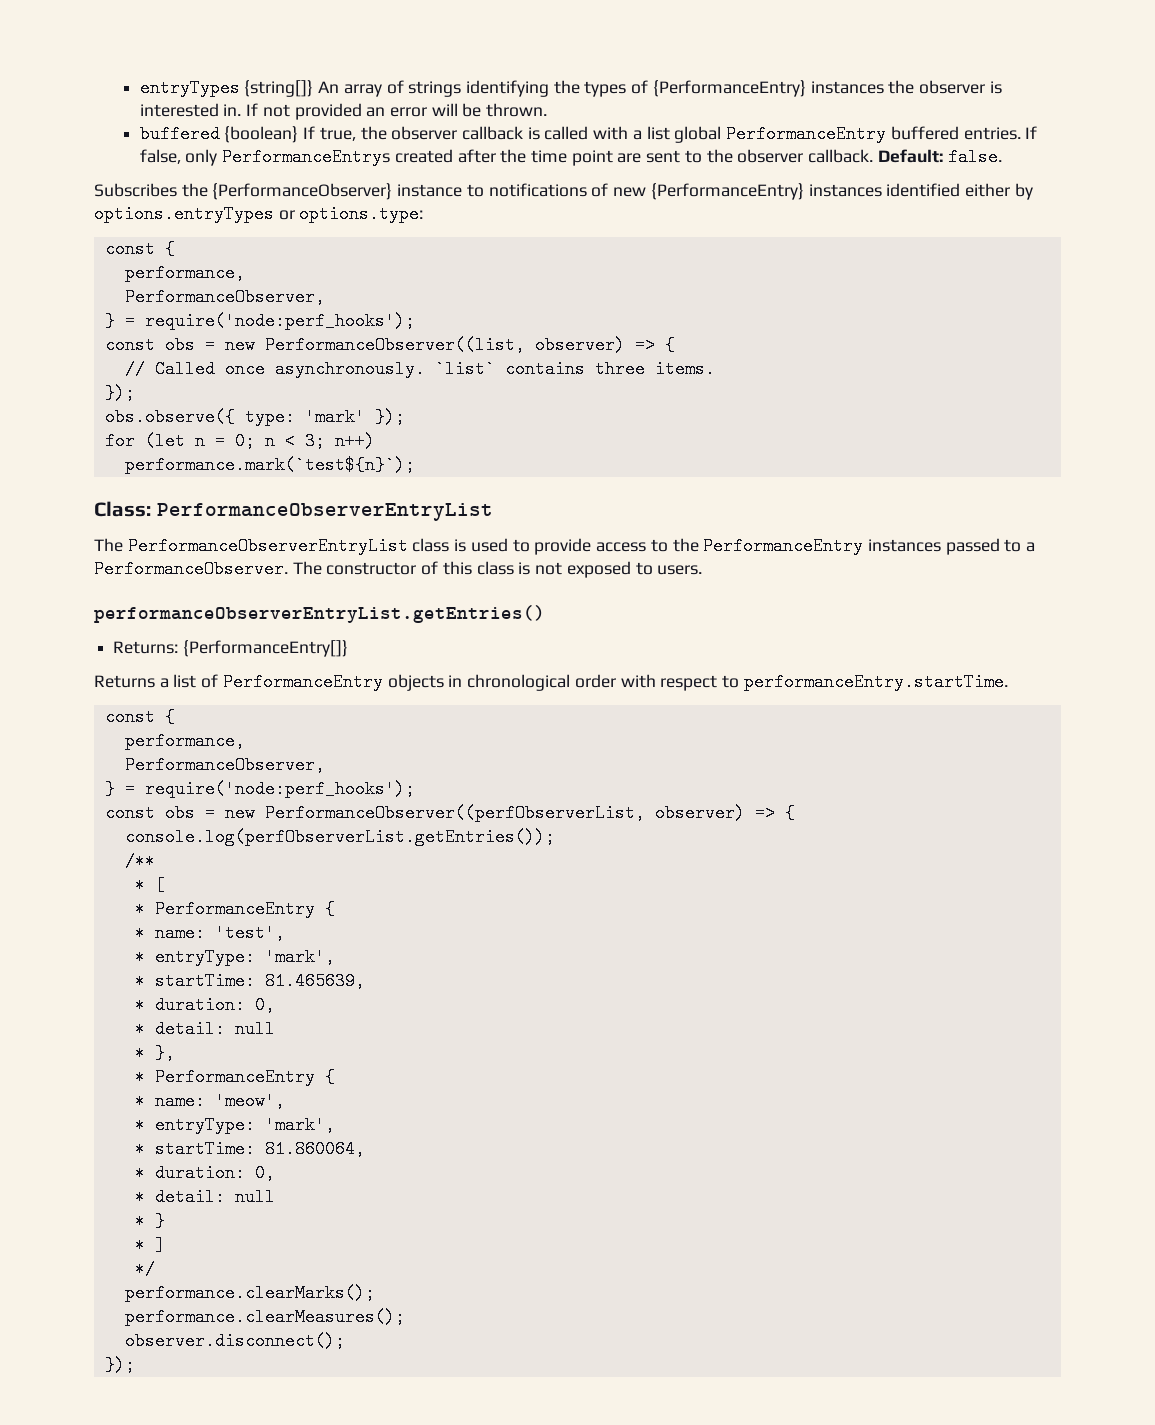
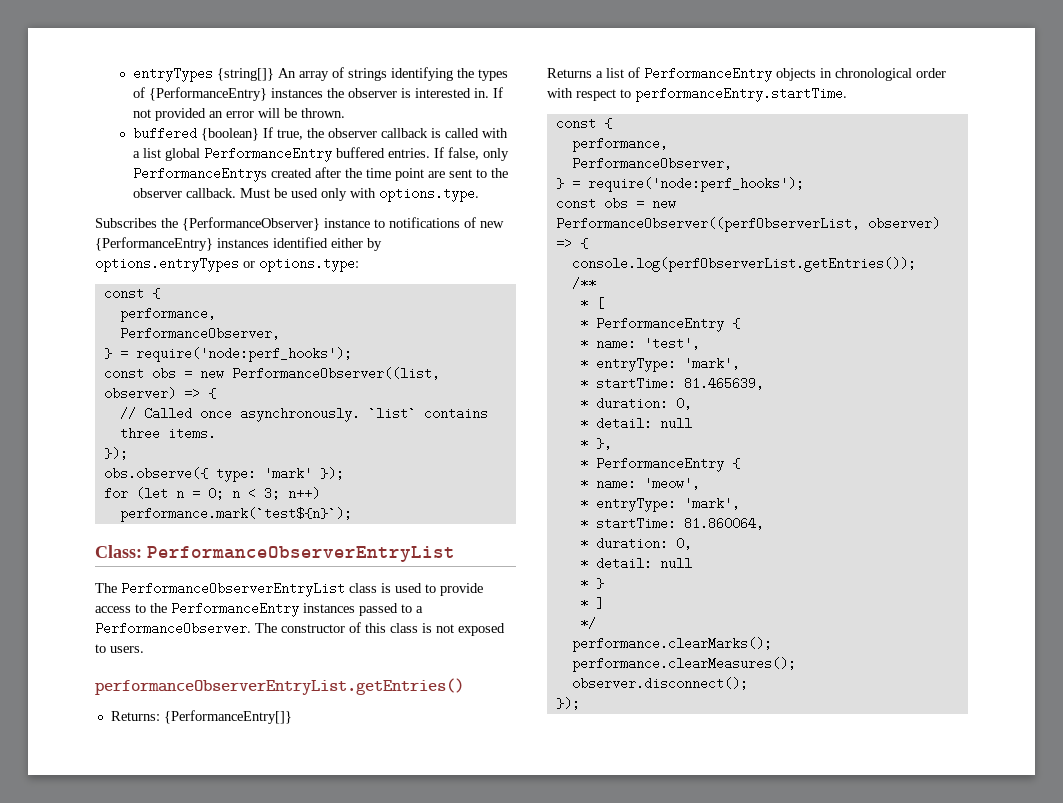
- Default: false.
+ Must be used only with options.type.

